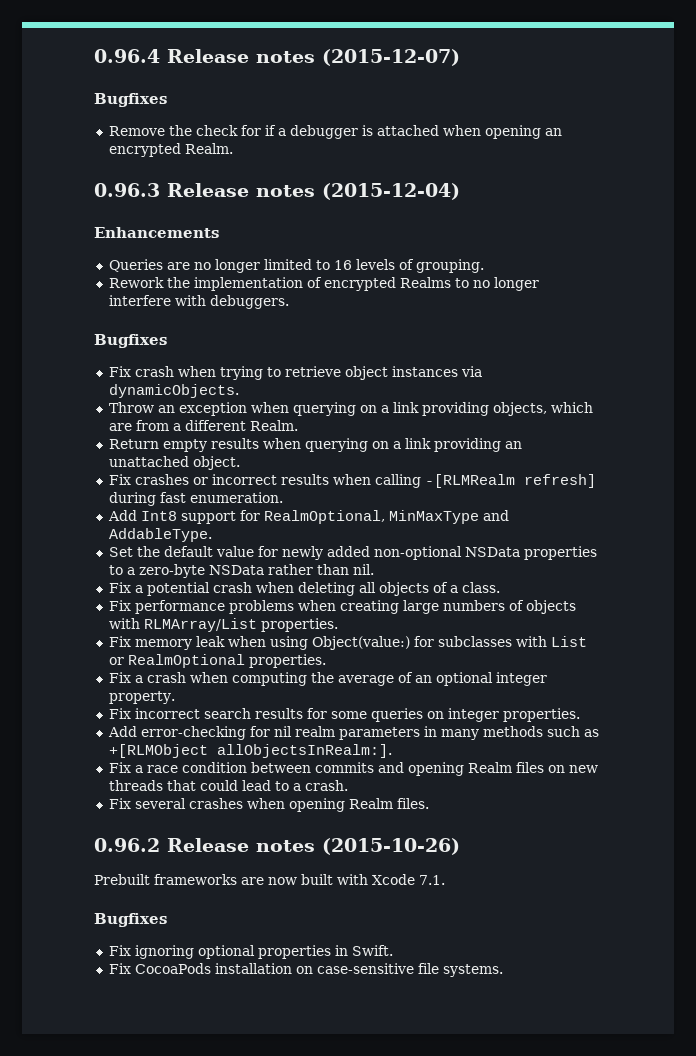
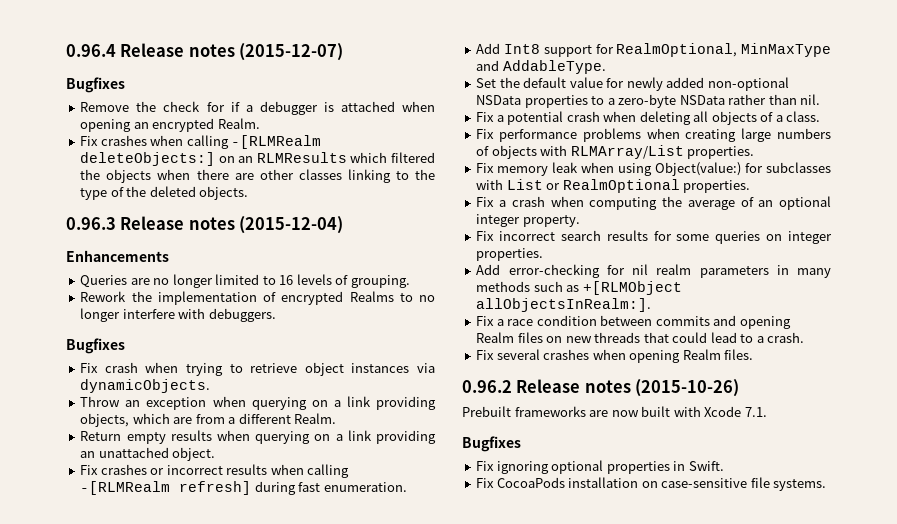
+ Fix crashes when calling -[RLMRealm deleteObjects:] on an RLMResults which filtered the objects when there are other classes linking to the type of the deleted objects.

